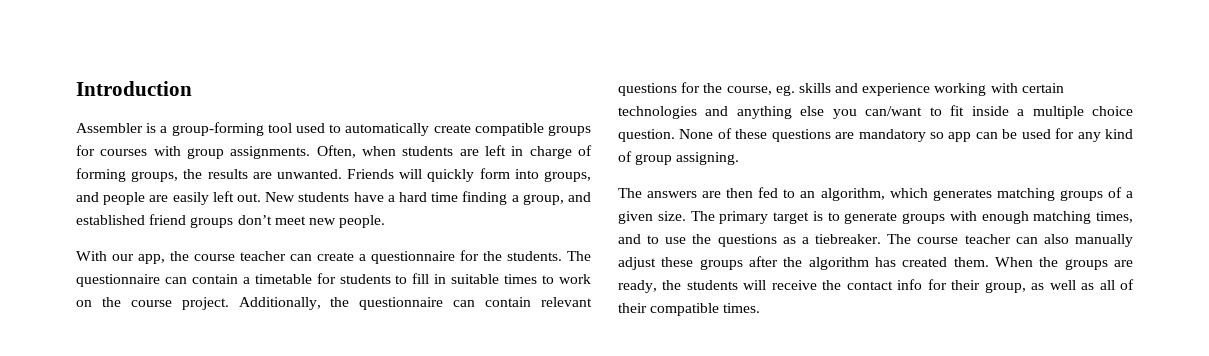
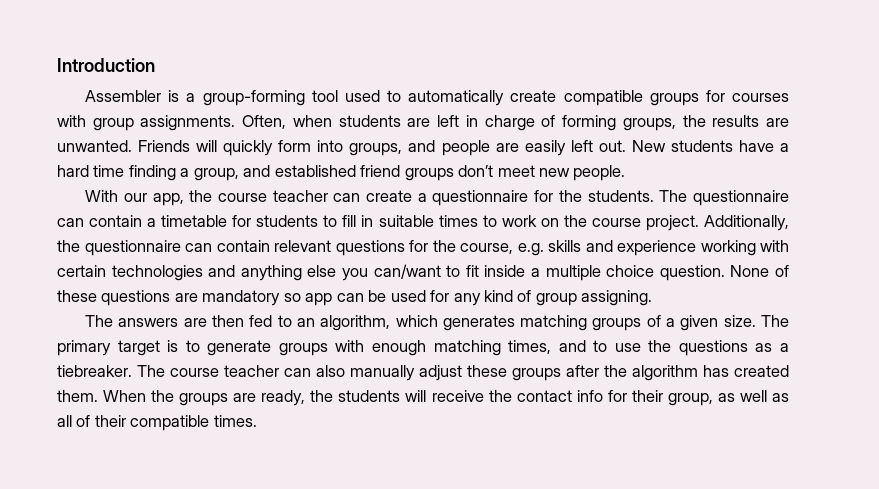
- Additionally, the questionnaire can contain relevant questions for the course, eg. skills and experience working with certain technologies and anything else you can/want to fit inside a multiple choice question.
+ Additionally, the questionnaire can contain relevant questions for the course, e.g. skills and experience working with certain technologies and anything else you can/want to fit inside a multiple choice question.

